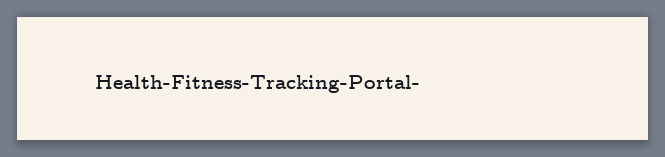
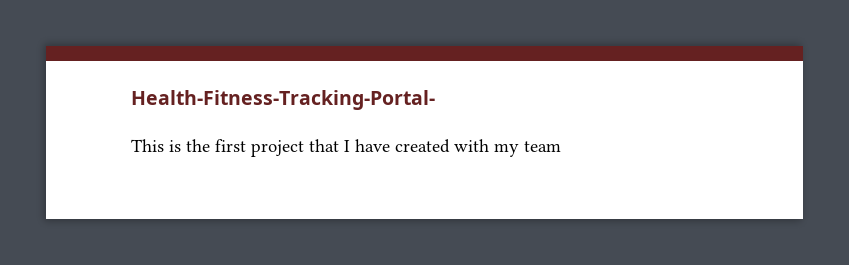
+ This is the first project that I have created with my team

